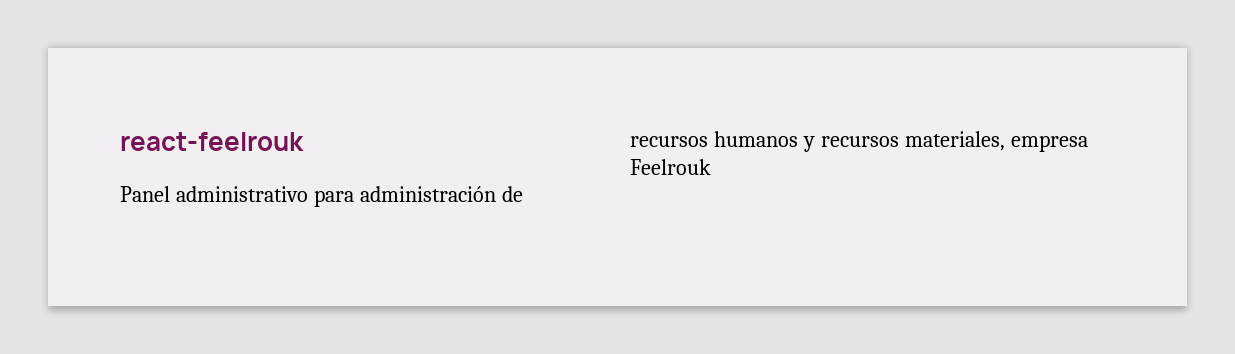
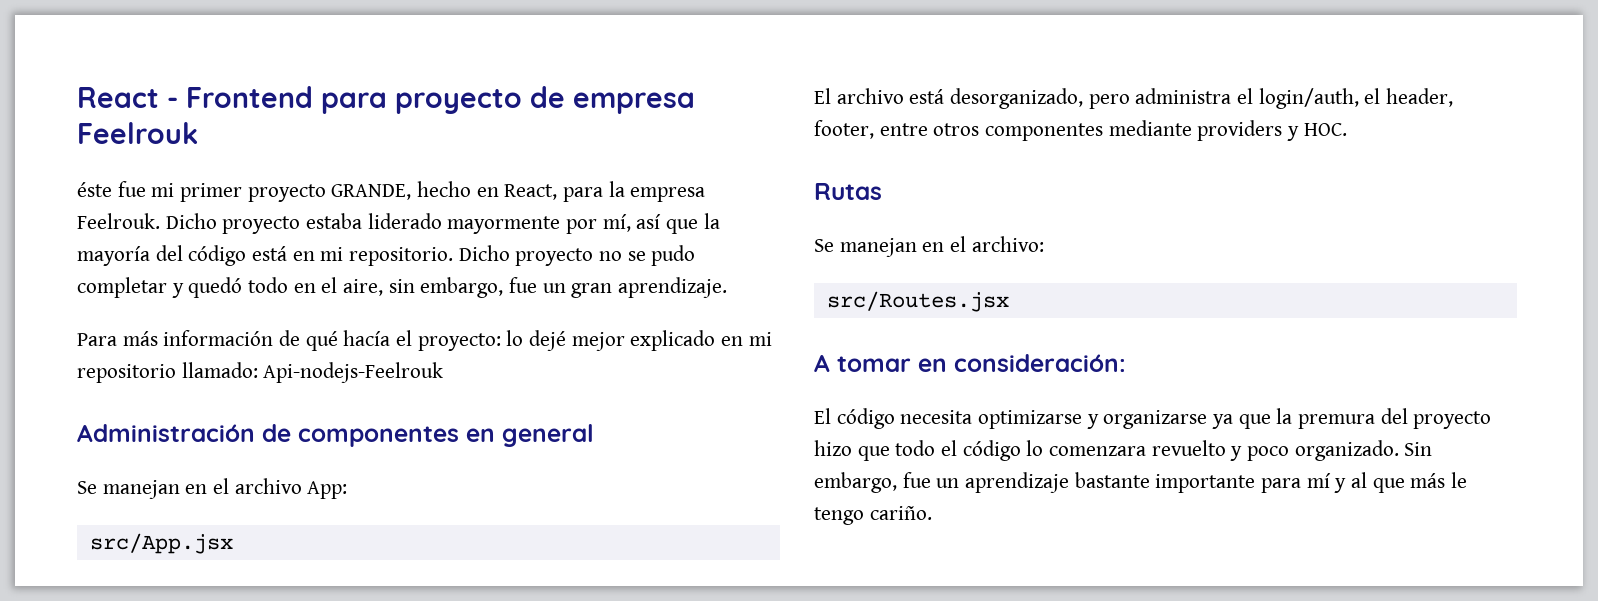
- react-feelrouk
- Panel administrativo para administración de recursos humanos y recursos materiales, empresa Feelrouk
+ React - Frontend para proyecto de empresa Feelrouk
+ éste fue mi primer proyecto GRANDE, hecho en React, para la empresa Feelrouk. Dicho proyecto estaba liderado mayormente por mí, así que la mayoría del código está en mi repositorio. Dicho proyecto no se pudo completar y quedó todo en el aire, sin embargo, fue un gran aprendizaje.
+ Para más información de qué hacía el proyecto: lo dejé mejor explicado en mi repositorio llamado: Api-nodejs-Feelrouk
+ Administración de componentes en general
+ Se manejan en el archivo App:
+ src/App.jsx
+ El archivo está desorganizado, pero administra el login/auth, el header, footer, entre otros componentes mediante providers y HOC.
+ Rutas
+ Se manejan en el archivo:
+ src/Routes.jsx
+ A tomar en consideración:
+ El código necesita optimizarse y organizarse ya que la premura del proyecto hizo que todo el código lo comenzara revuelto y poco organizado. Sin embargo, fue un aprendizaje bastante importante para mí y al que más le tengo cariño.

